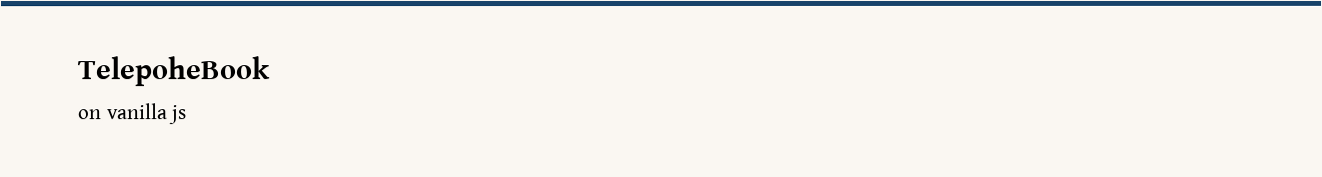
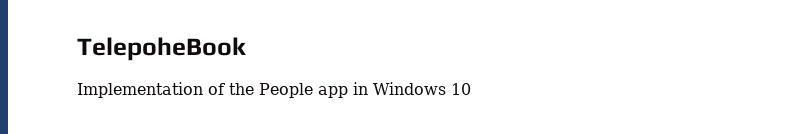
- on vanilla js
+ Implementation of the People app in Windows 10

